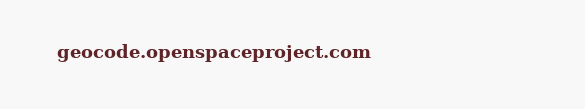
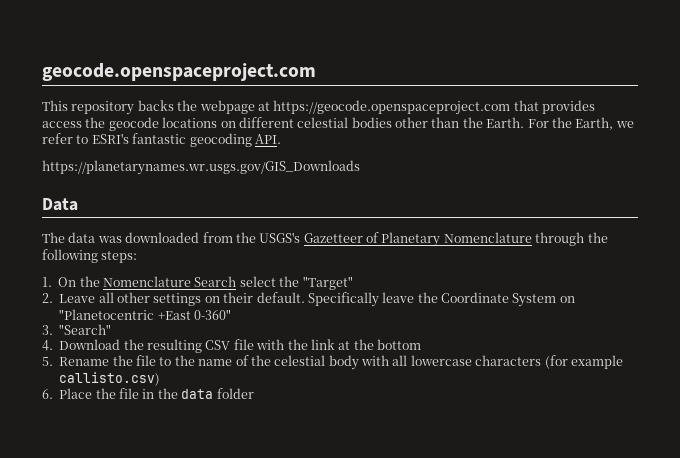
+ This repository backs the webpage at https://geocode.openspaceproject.com that provides access the geocode locations on different celestial bodies other than the Earth. For the Earth, we refer to ESRI's fantastic geocoding API.
+ https://planetarynames.wr.usgs.gov/GIS_Downloads
+ Data
+ The data was downloaded from the USGS's Gazetteer of Planetary Nomenclature through the following steps:
+ 1. On the Nomenclature Search select the "Target"
+ 2. Leave all other settings on their default. Specifically leave the Coordinate System on "Planetocentric +East 0-360"
+ 3. "Search"
+ 4. Download the resulting CSV file with the link at the bottom
+ 5. Rename the file to the name of the celestial body with all lowercase characters (for example callisto.csv)
+ 6. Place the file in the data folder

